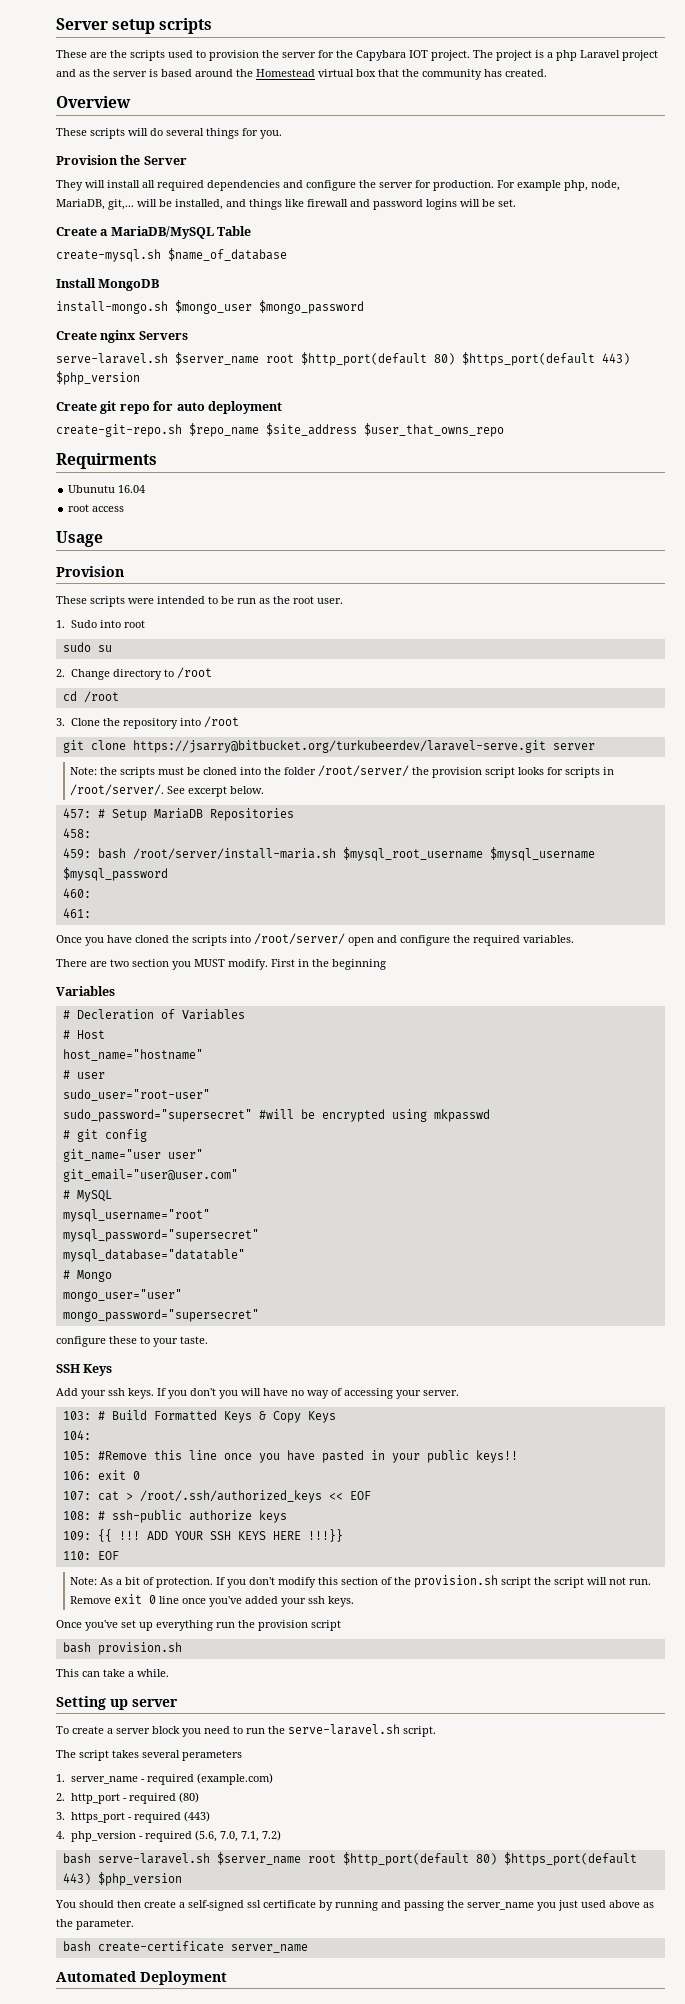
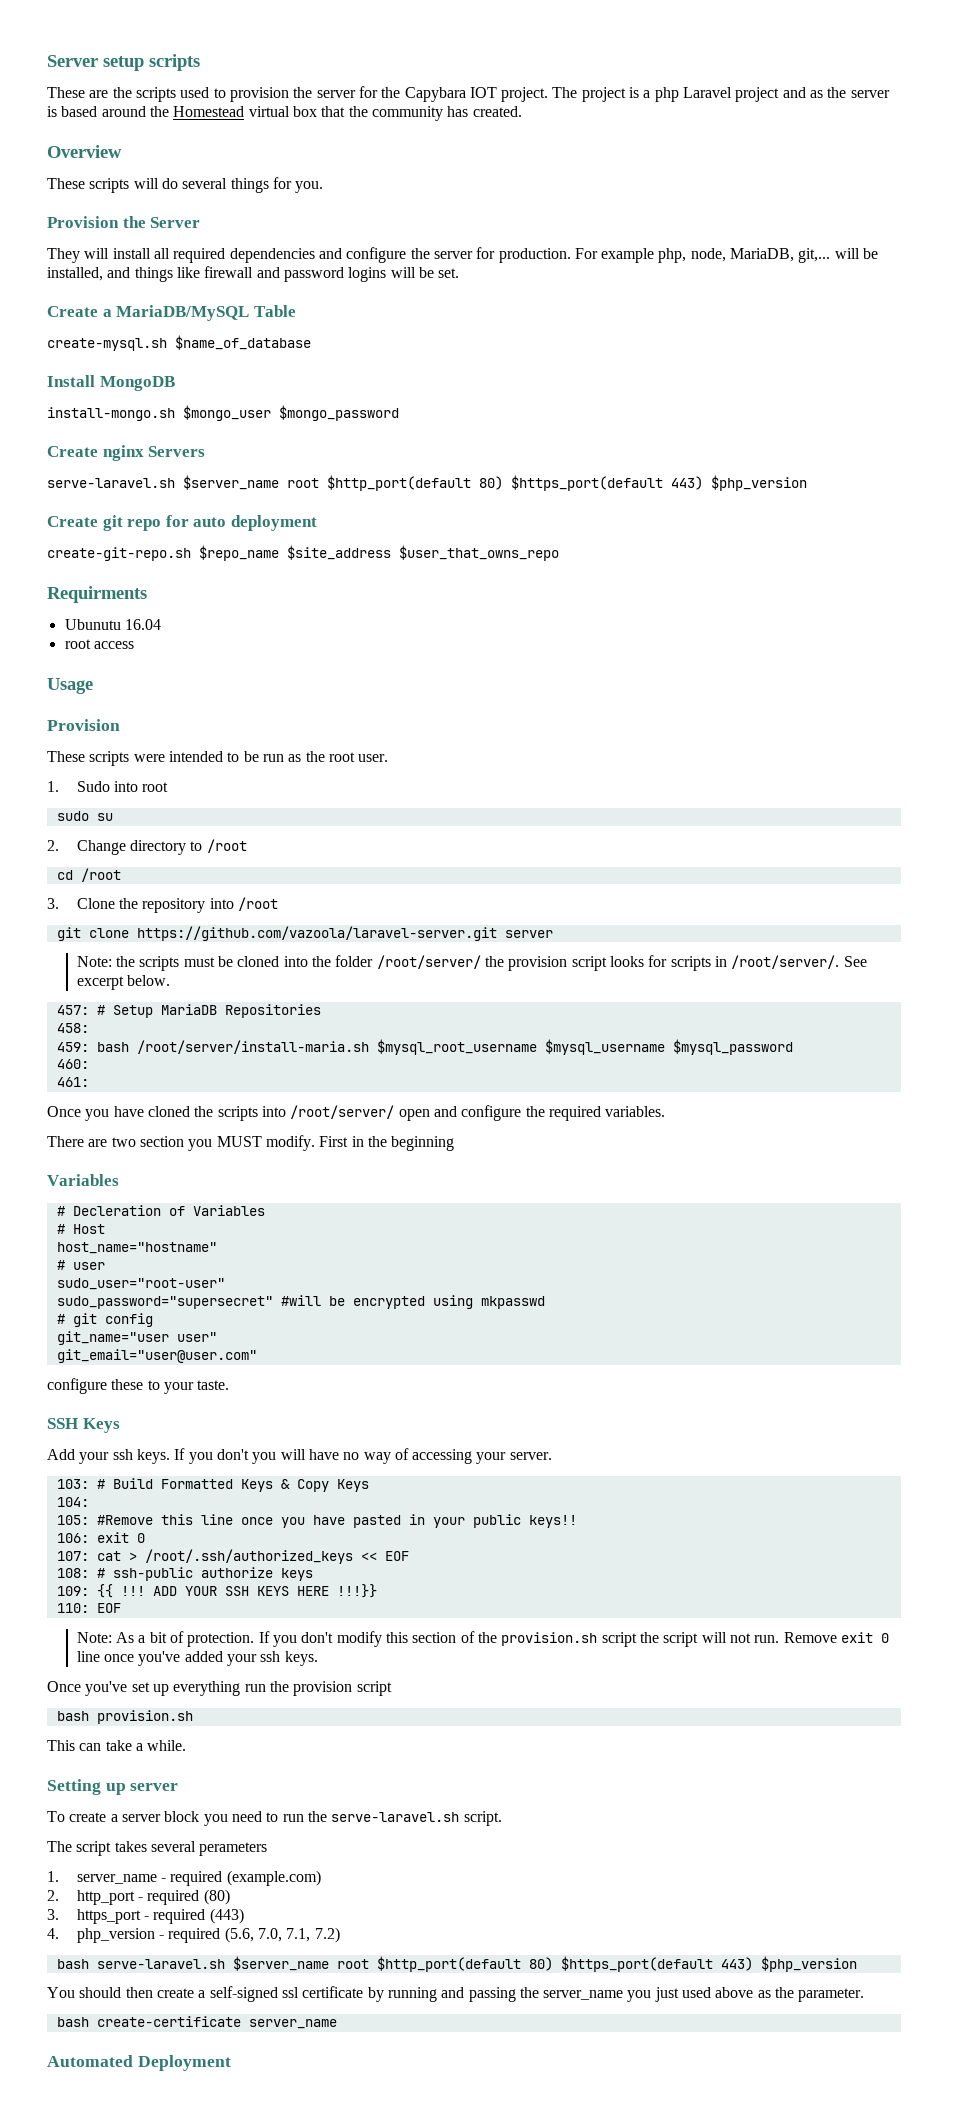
- git clone https://jsarry@bitbucket.org/turkubeerdev/laravel-serve.git server
+ git clone https://github.com/vazoola/laravel-server.git server
- # MySQL
- mysql_username="root"
- mysql_password="supersecret"
- mysql_database="datatable"
- # Mongo
- mongo_user="user"
- mongo_password="supersecret"

